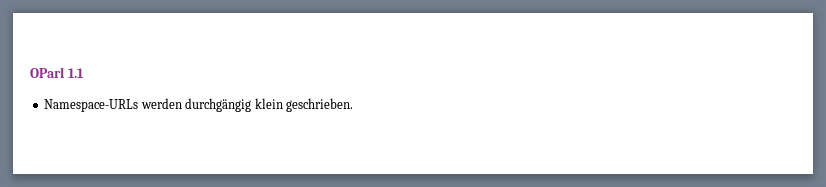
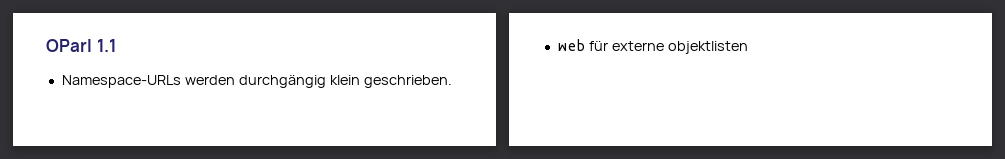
+ web für externe objektlisten

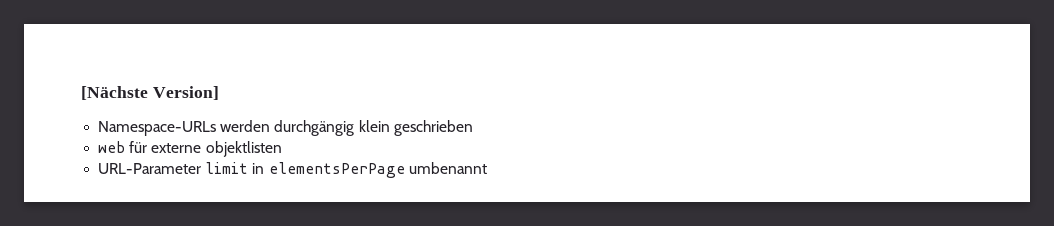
- OParl 1.1
+ [Nächste Version]
- Namespace-URLs werden durchgängig klein geschrieben.
+ Namespace-URLs werden durchgängig klein geschrieben
+ URL-Parameter limit in elementsPerPage umbenannt

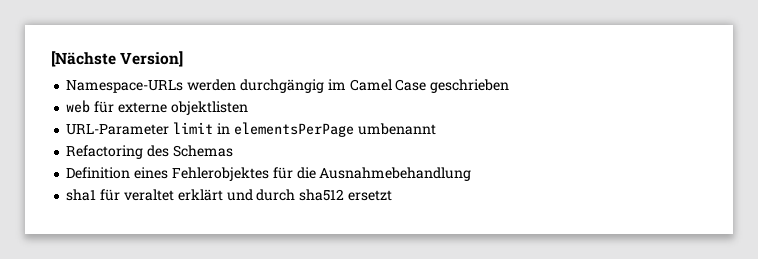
- Namespace-URLs werden durchgängig klein geschrieben
+ Namespace-URLs werden durchgängig im Camel Case geschrieben
+ Refactoring des Schemas
+ Definition eines Fehlerobjektes für die Ausnahmebehandlung
+ sha1 für veraltet erklärt und durch sha512 ersetzt

